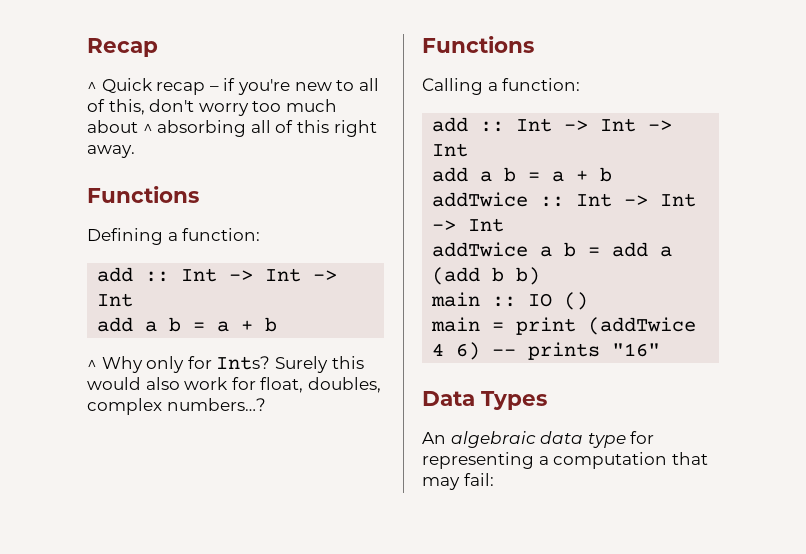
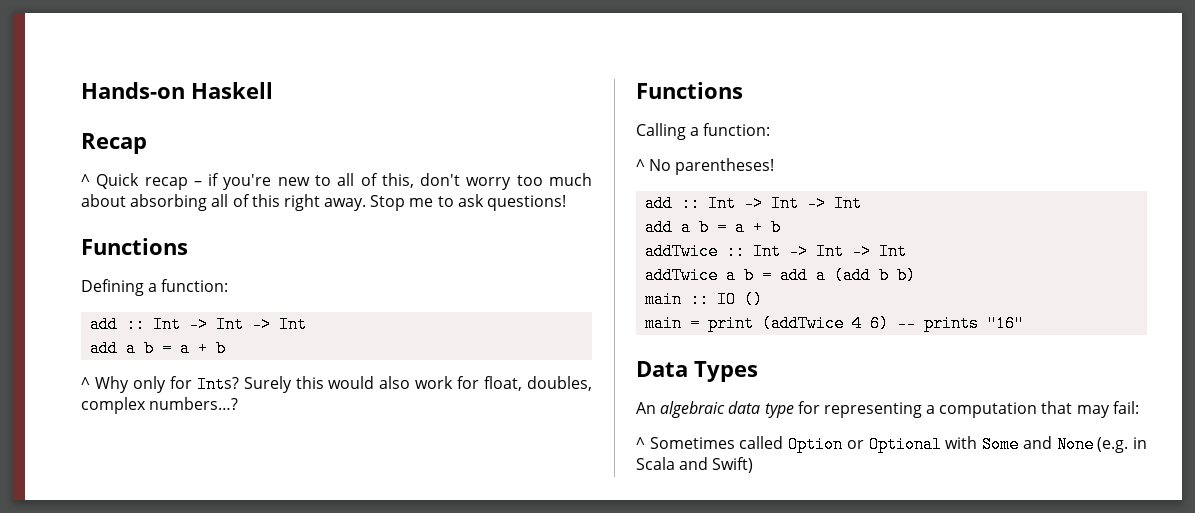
+ Hands-on Haskell
- ^ Quick recap – if you're new to all of this, don't worry too much about ^ absorbing all of this right away.
+ ^ Quick recap – if you're new to all of this, don't worry too much about absorbing all of this right away. Stop me to ask questions!
+ ^ No parentheses!
+ ^ Sometimes called Option or Optional with Some and None (e.g. in Scala and Swift)

